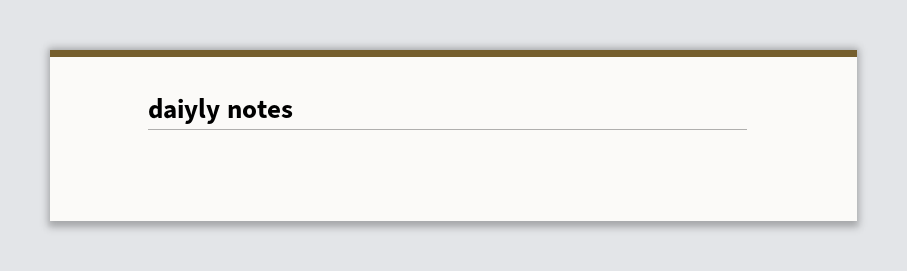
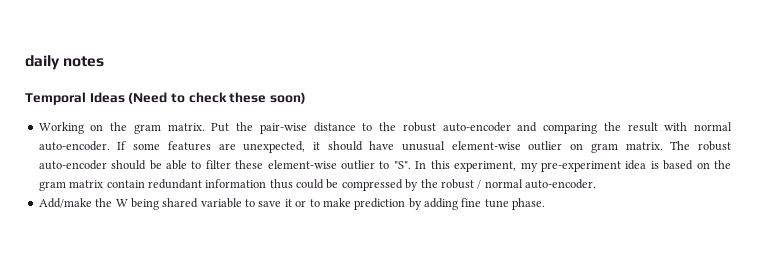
- daiyly notes
+ daily notes
+ Temporal Ideas (Need to check these soon)
+ Working on the gram matrix. Put the pair-wise distance to the robust auto-encoder and comparing the result with normal auto-encoder. If some features are unexpected, it should have unusual element-wise outlier on gram matrix. The robust auto-encoder should be able to filter these element-wise outlier to "S". In this experiment, my pre-experiment idea is based on the gram matrix contain redundant information thus could be compressed by the robust / normal auto-encoder.
+ Add/make the W being shared variable to save it or to make prediction by adding fine tune phase.

